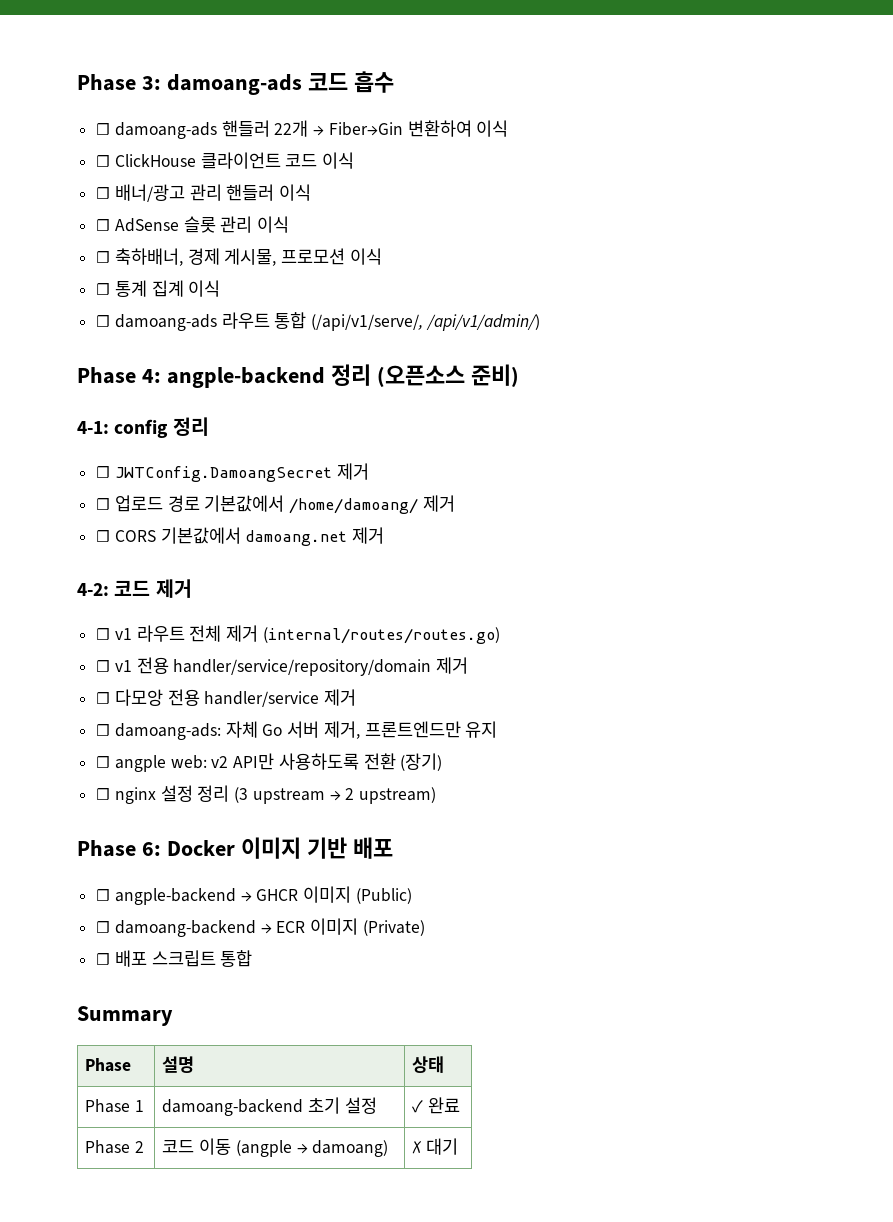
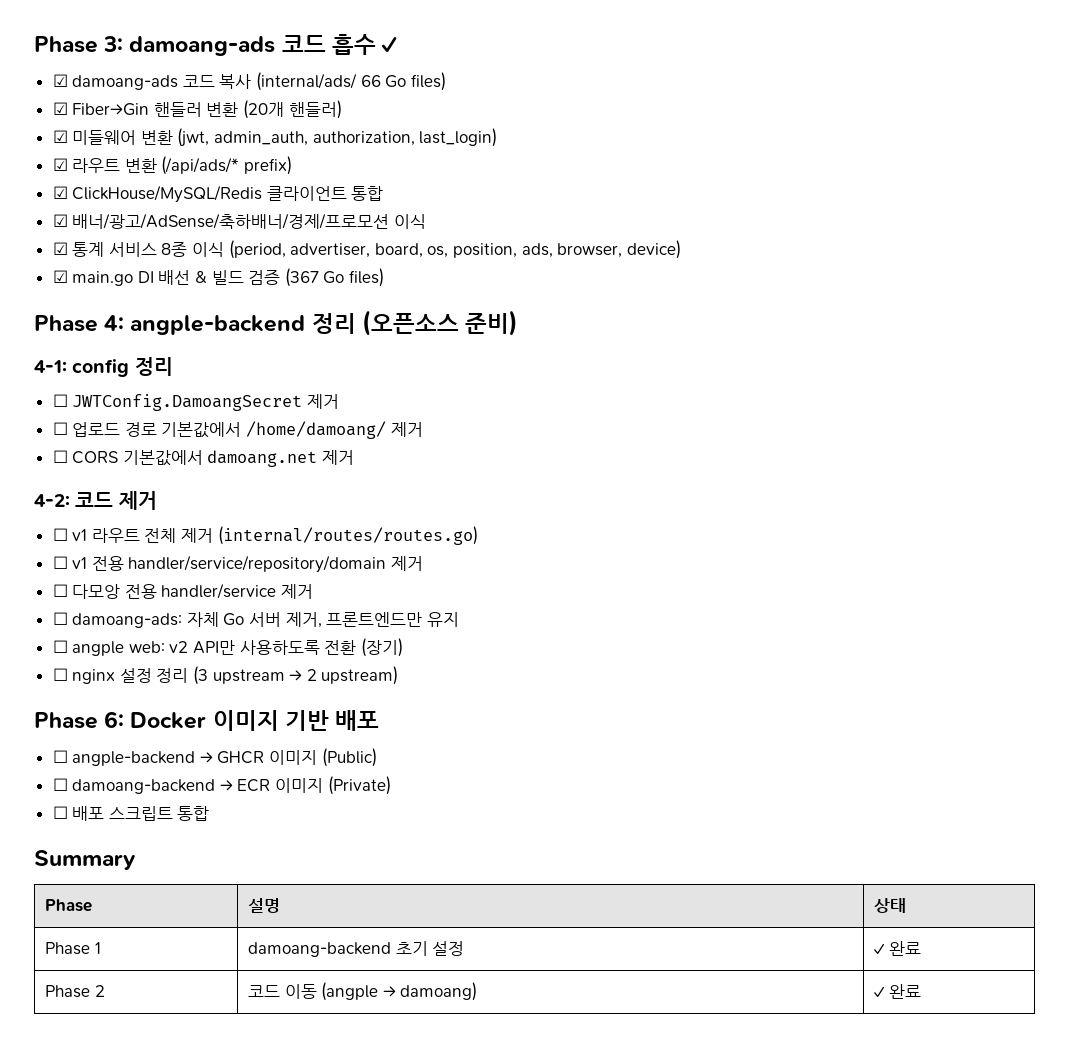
- Phase 3: damoang-ads 코드 흡수
- ☐ damoang-ads 핸들러 22개 → Fiber→Gin 변환하여 이식
- ☐ ClickHouse 클라이언트 코드 이식
- ☐ 배너/광고 관리 핸들러 이식
- ☐ AdSense 슬롯 관리 이식
- ☐ 축하배너, 경제 게시물, 프로모션 이식
- ☐ 통계 집계 이식
- ☐ damoang-ads 라우트 통합 (/api/v1/serve/, /api/v1/admin/)
+ Phase 3: damoang-ads 코드 흡수 ✓
+ ☑ damoang-ads 코드 복사 (internal/ads/ 66 Go files)
+ ☑ Fiber→Gin 핸들러 변환 (20개 핸들러)
+ ☑ 미들웨어 변환 (jwt, admin_auth, authorization, last_login)
+ ☑ 라우트 변환 (/api/ads/* prefix)
+ ☑ ClickHouse/MySQL/Redis 클라이언트 통합
+ ☑ 배너/광고/AdSense/축하배너/경제/프로모션 이식
+ ☑ 통계 서비스 8종 이식 (period, advertiser, board, os, position, ads, browser, device)
+ ☑ main.go DI 배선 & 빌드 검증 (367 Go files)
- Phase 2 | 코드 이동 (angple → damoang) | ✗ 대기
+ Phase 2 | 코드 이동 (angple → damoang) | ✓ 완료

